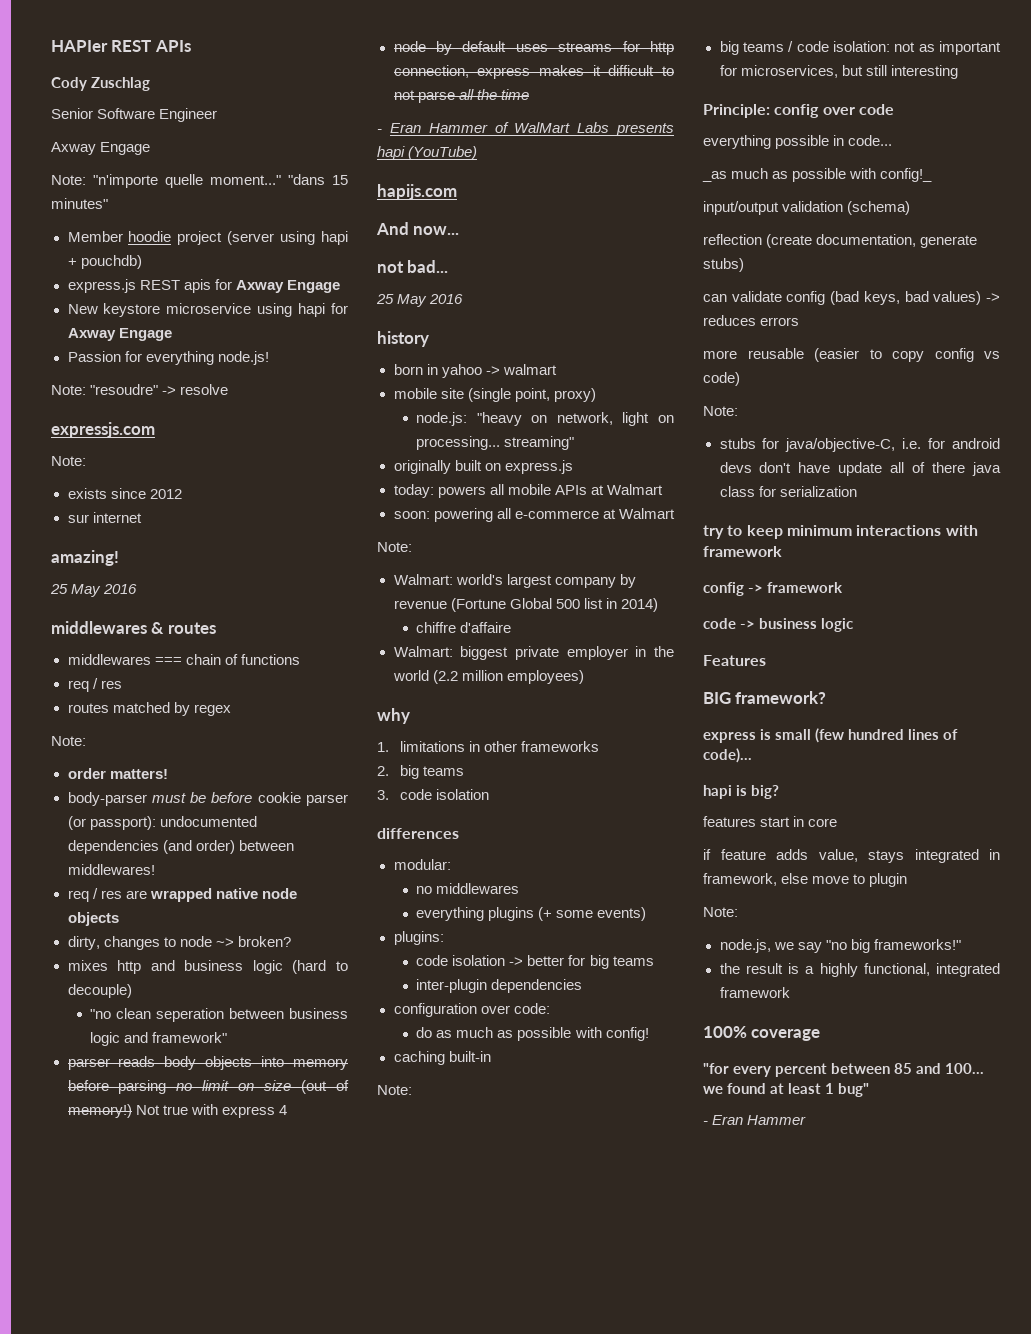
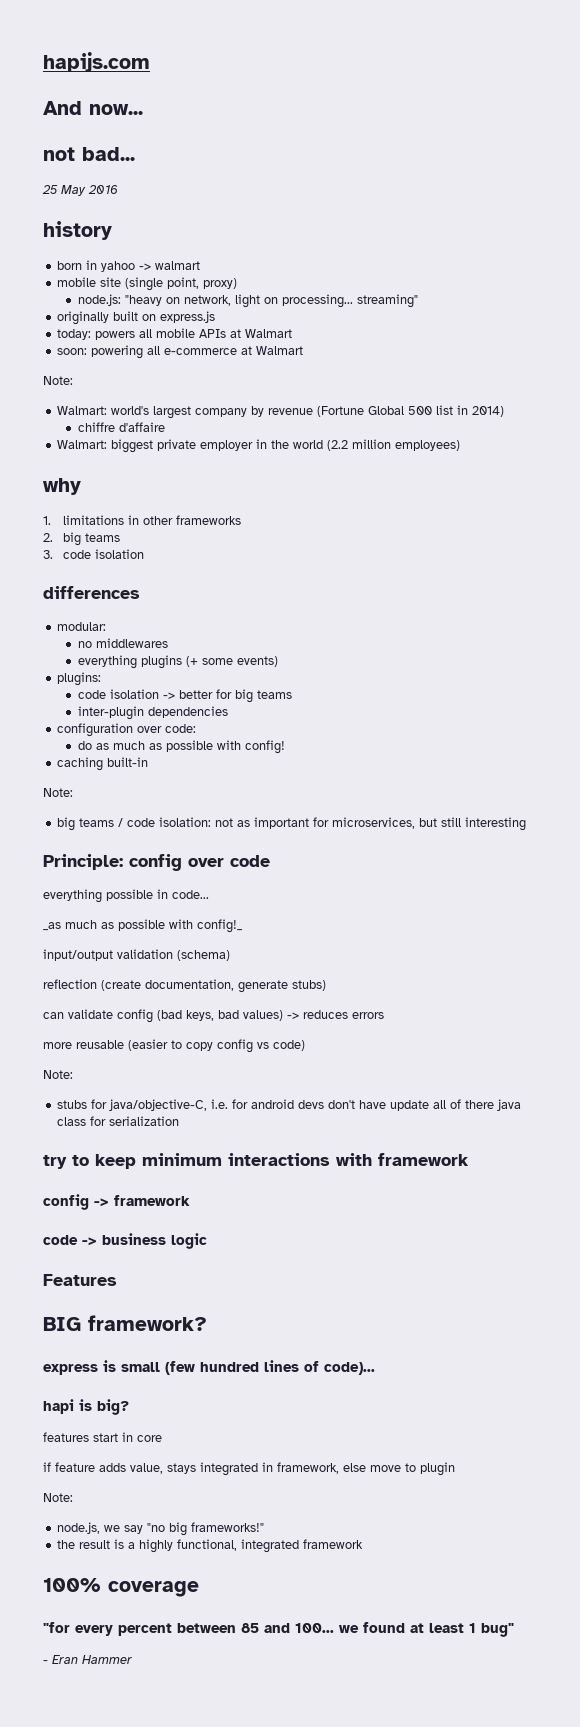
- HAPIer REST APIs
- Cody Zuschlag
- Senior Software Engineer
- Axway Engage
- Note: "n'importe quelle moment..." "dans 15 minutes"
- Member hoodie project (server using hapi + pouchdb)
- express.js REST apis for Axway Engage
- New keystore microservice using hapi for Axway Engage
- Passion for everything node.js!
- Note: "resoudre" -> resolve
- expressjs.com
- Note:
- exists since 2012
- sur internet
- amazing!
- 25 May 2016
- middlewares & routes
- middlewares === chain of functions
- req / res
- routes matched by regex
- Note:
- order matters!
- body-parser must be before cookie parser (or passport): undocumented dependencies (and order) between middlewares!
- req / res are wrapped native node objects
- dirty, changes to node ~> broken?
- mixes http and business logic (hard to decouple)
- "no clean seperation between business logic and framework"
- parser reads body objects into memory before parsing no limit on size (out of memory!) Not true with express 4
- node by default uses streams for http connection, express makes it difficult to not parse all the time
- - Eran Hammer of WalMart Labs presents hapi (YouTube)

